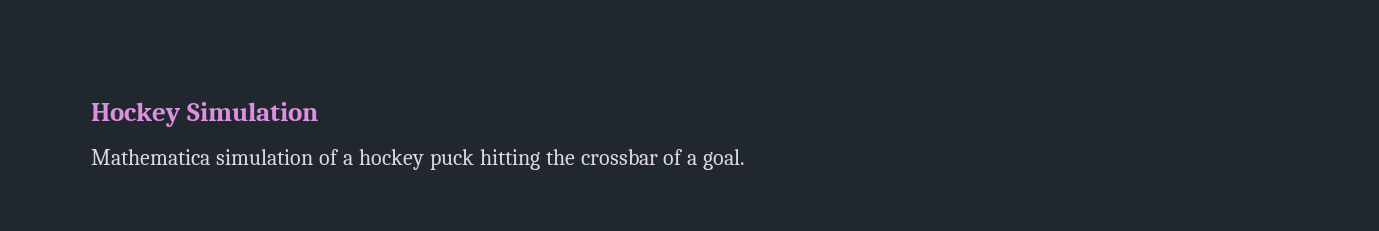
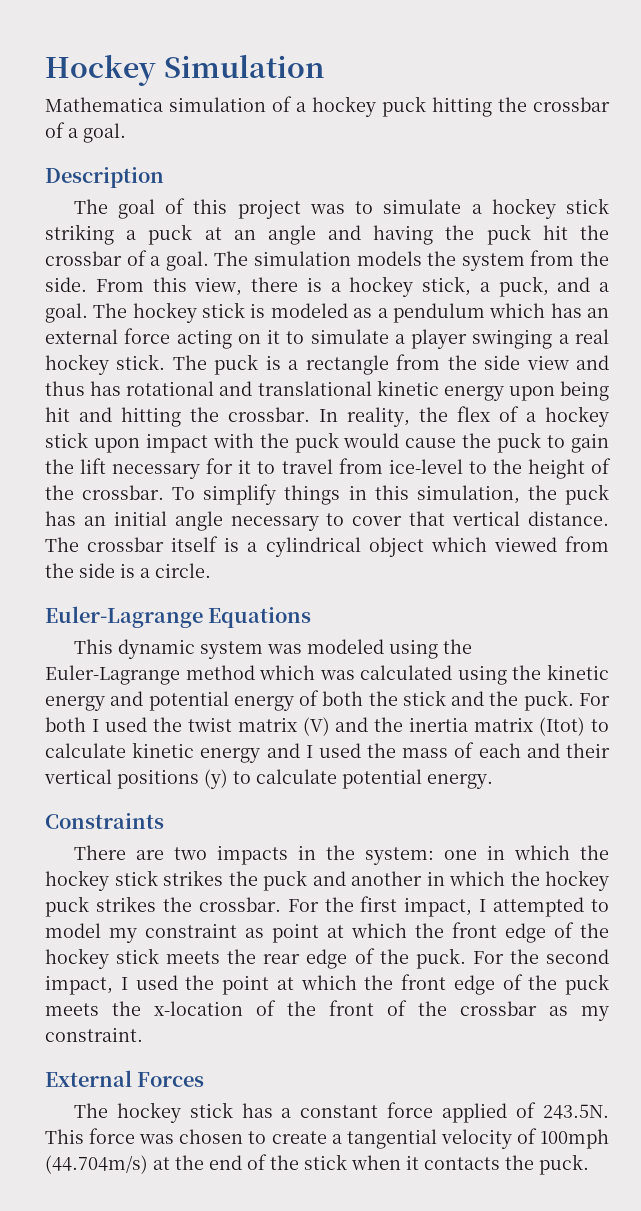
+ Description
+ The goal of this project was to simulate a hockey stick striking a puck at an angle and having the puck hit the crossbar of a goal. The simulation models the system from the side. From this view, there is a hockey stick, a puck, and a goal. The hockey stick is modeled as a pendulum which has an external force acting on it to simulate a player swinging a real hockey stick. The puck is a rectangle from the side view and thus has rotational and translational kinetic energy upon being hit and hitting the crossbar. In reality, the flex of a hockey stick upon impact with the puck would cause the puck to gain the lift necessary for it to travel from ice-level to the height of the crossbar. To simplify things in this simulation, the puck has an initial angle necessary to cover that vertical distance. The crossbar itself is a cylindrical object which viewed from the side is a circle.
+ Euler-Lagrange Equations
+ This dynamic system was modeled using the Euler-Lagrange method which was calculated using the kinetic energy and potential energy of both the stick and the puck. For both I used the twist matrix (V) and the inertia matrix (Itot) to calculate kinetic energy and I used the mass of each and their vertical positions (y) to calculate potential energy.
+ Constraints
+ There are two impacts in the system: one in which the hockey stick strikes the puck and another in which the hockey puck strikes the crossbar. For the first impact, I attempted to model my constraint as point at which the front edge of the hockey stick meets the rear edge of the puck. For the second impact, I used the point at which the front edge of the puck meets the x-location of the front of the crossbar as my constraint.
+ External Forces
+ The hockey stick has a constant force applied of 243.5N. This force was chosen to create a tangential velocity of 100mph (44.704m/s) at the end of the stick when it contacts the puck.

